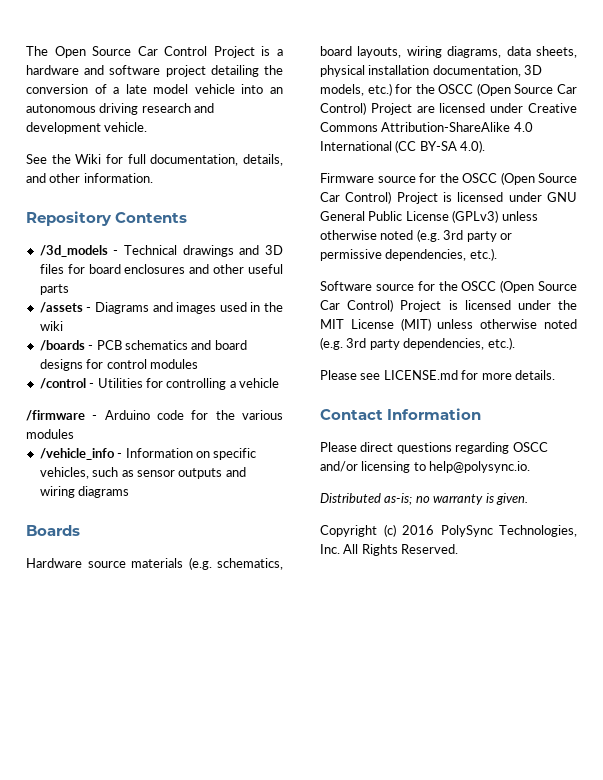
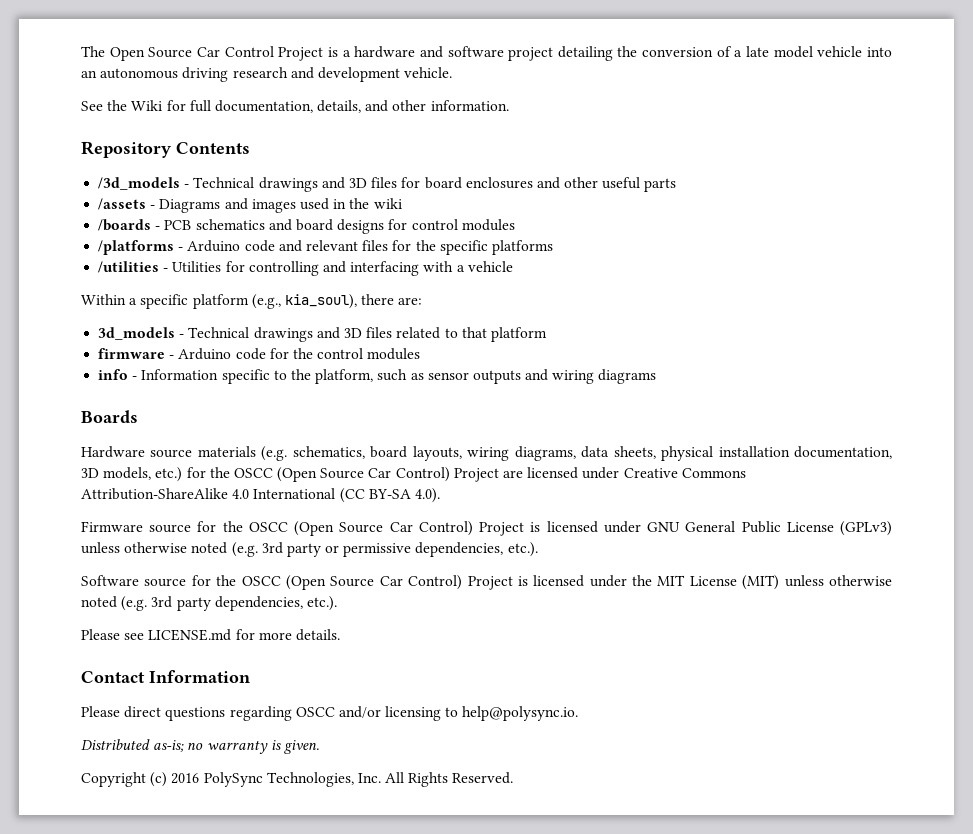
- /control - Utilities for controlling a vehicle
+ /platforms - Arduino code and relevant files for the specific platforms
+ /utilities - Utilities for controlling and interfacing with a vehicle
- /firmware - Arduino code for the various modules
- /vehicle_info - Information on specific vehicles, such as sensor outputs and wiring diagrams
+ Within a specific platform (e.g., kia_soul), there are:
+ 3d_models - Technical drawings and 3D files related to that platform
+ firmware - Arduino code for the control modules
+ info - Information specific to the platform, such as sensor outputs and wiring diagrams

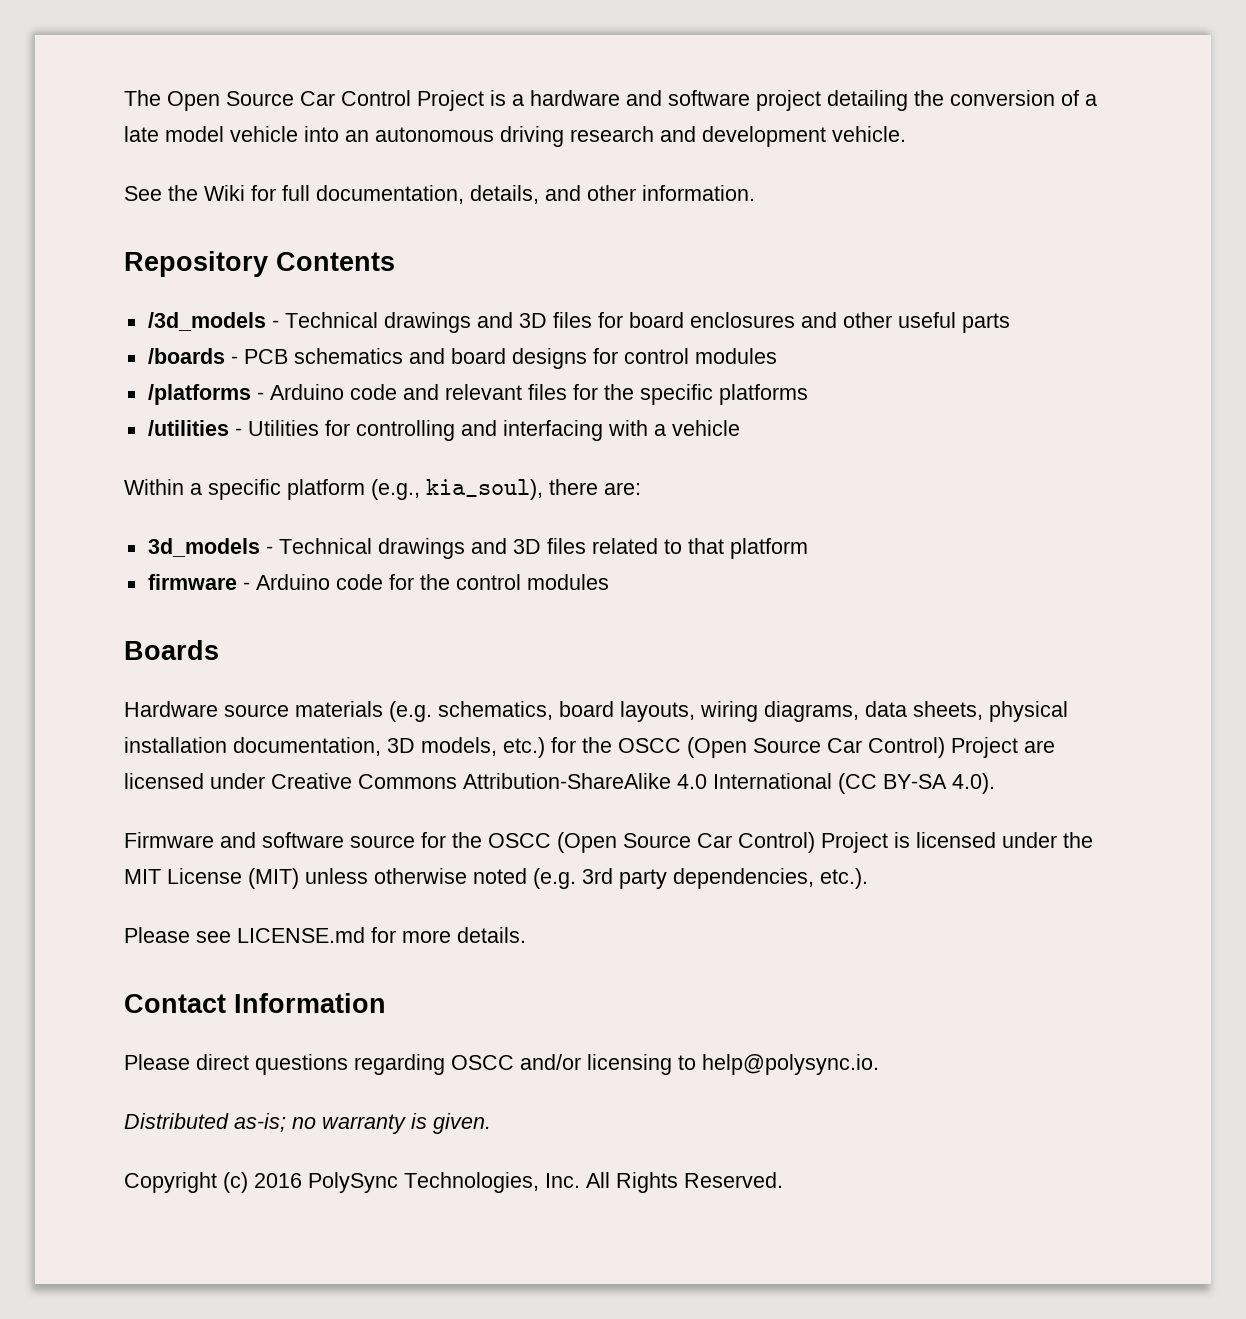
- /assets - Diagrams and images used in the wiki
- info - Information specific to the platform, such as sensor outputs and wiring diagrams
- Firmware source for the OSCC (Open Source Car Control) Project is licensed under GNU General Public License (GPLv3) unless otherwise noted (e.g. 3rd party or permissive dependencies, etc.).
- Software source for the OSCC (Open Source Car Control) Project is licensed under the MIT License (MIT) unless otherwise noted (e.g. 3rd party dependencies, etc.).
+ Firmware and software source for the OSCC (Open Source Car Control) Project is licensed under the MIT License (MIT) unless otherwise noted (e.g. 3rd party dependencies, etc.).

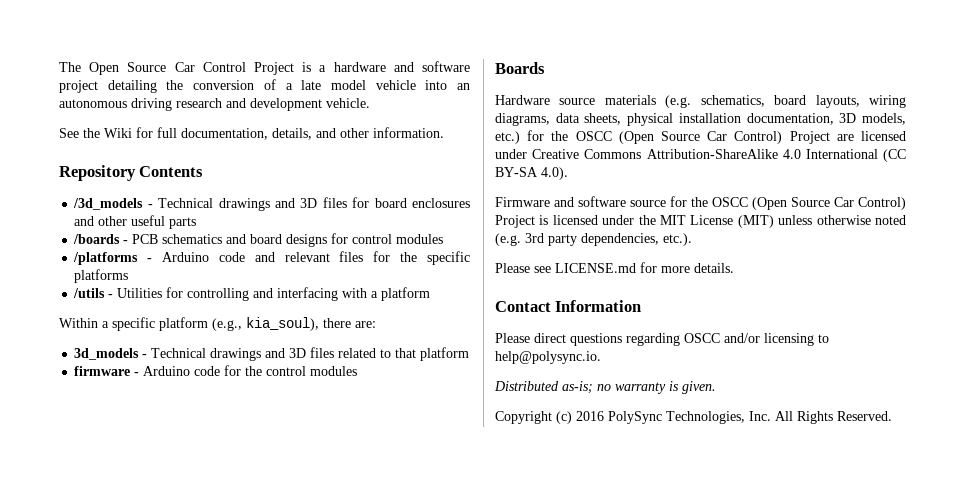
- /utilities - Utilities for controlling and interfacing with a vehicle
+ /utils - Utilities for controlling and interfacing with a platform

